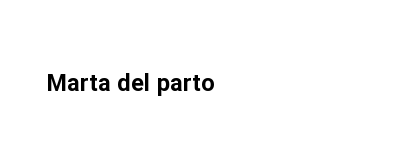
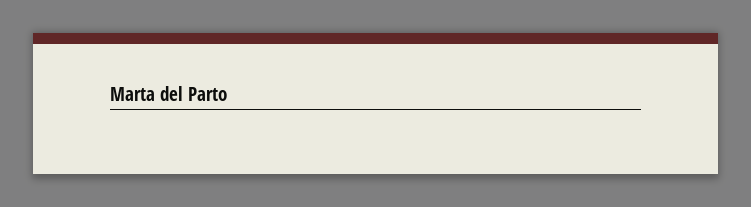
- Marta del parto
+ Marta del Parto

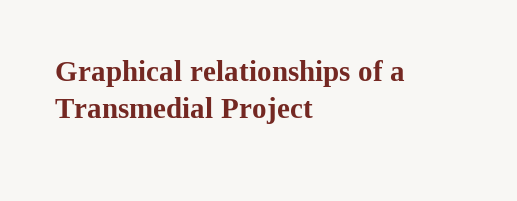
- Marta del Parto
+ Graphical relationships of a Transmedial Project

